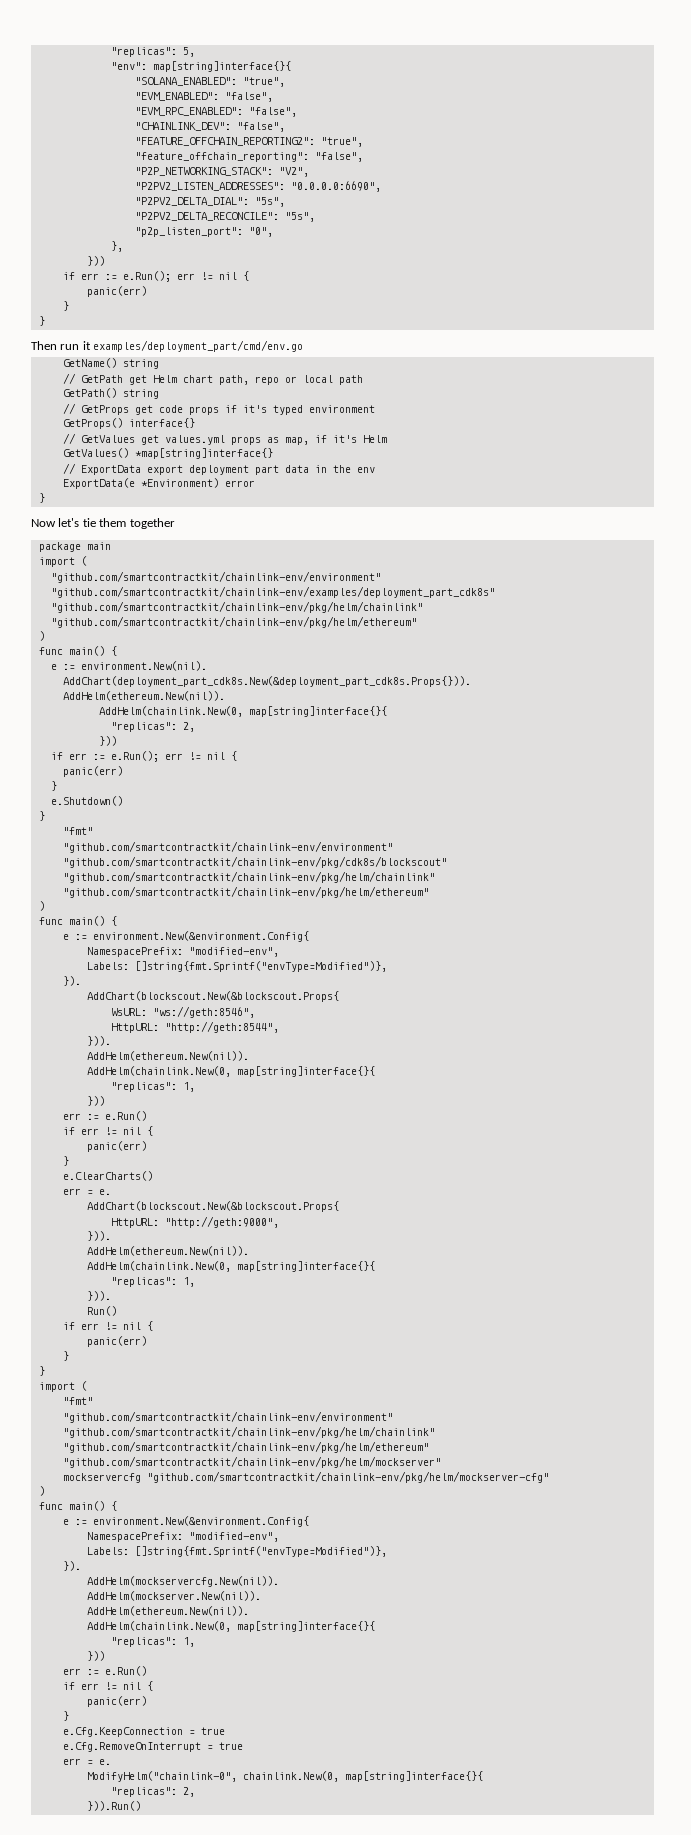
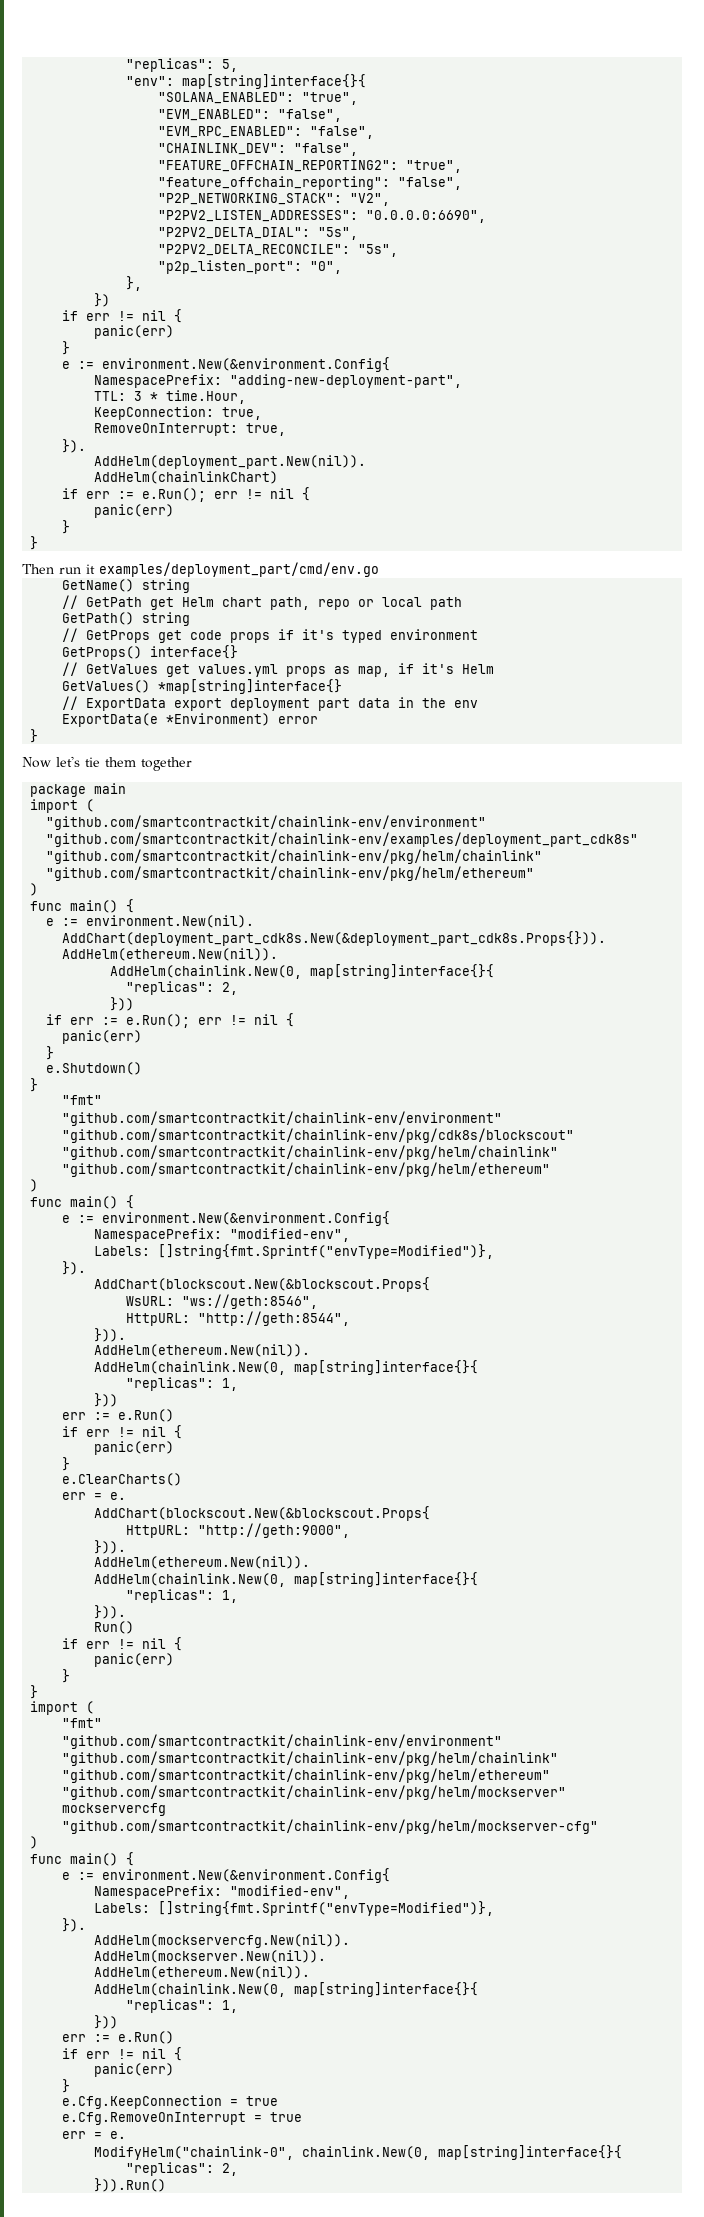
  },
- }))
+ })
+ if err != nil {
+ panic(err)
+ }
+ e := environment.New(&environment.Config{
+ NamespacePrefix: "adding-new-deployment-part",
+ TTL: 3 * time.Hour,
+ KeepConnection: true,
+ RemoveOnInterrupt: true,
+ }).
+ AddHelm(deployment_part.New(nil)).
+ AddHelm(chainlinkChart)

